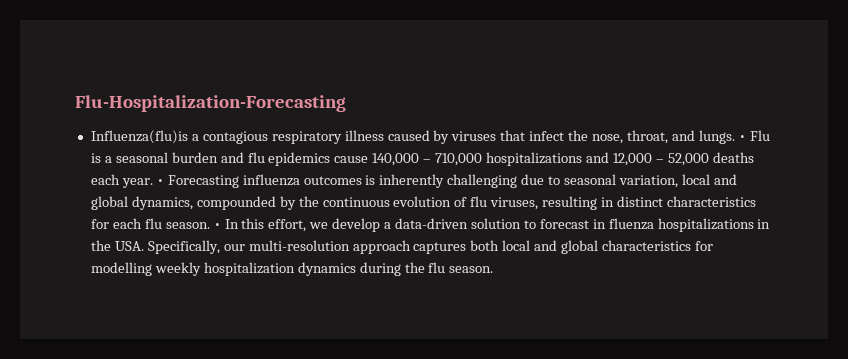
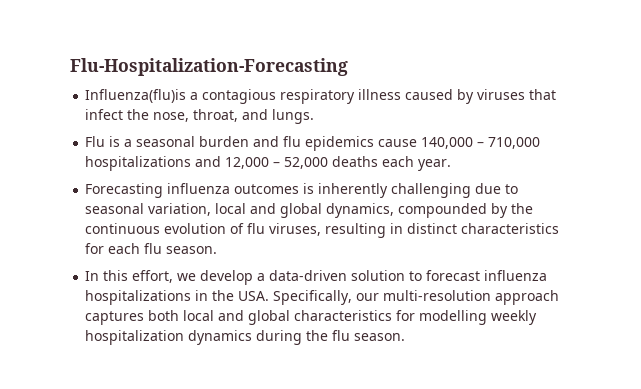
- Influenza(flu)is a contagious respiratory illness caused by viruses that infect the nose, throat, and lungs. • Flu is a seasonal burden and flu epidemics cause 140,000 – 710,000 hospitalizations and 12,000 – 52,000 deaths each year. • Forecasting influenza outcomes is inherently challenging due to seasonal variation, local and global dynamics, compounded by the continuous evolution of flu viruses, resulting in distinct characteristics for each flu season. • In this effort, we develop a data-driven solution to forecast in fluenza hospitalizations in the USA. Specifically, our multi-resolution approach captures both local and global characteristics for modelling weekly hospitalization dynamics during the flu season.
+ Influenza(flu)is a contagious respiratory illness caused by viruses that infect the nose, throat, and lungs.
+ Flu is a seasonal burden and flu epidemics cause 140,000 – 710,000 hospitalizations and 12,000 – 52,000 deaths each year.
+ Forecasting influenza outcomes is inherently challenging due to seasonal variation, local and global dynamics, compounded by the continuous evolution of flu viruses, resulting in distinct characteristics for each flu season.
+ In this effort, we develop a data-driven solution to forecast influenza hospitalizations in the USA. Specifically, our multi-resolution approach captures both local and global characteristics for modelling weekly hospitalization dynamics during the flu season.

